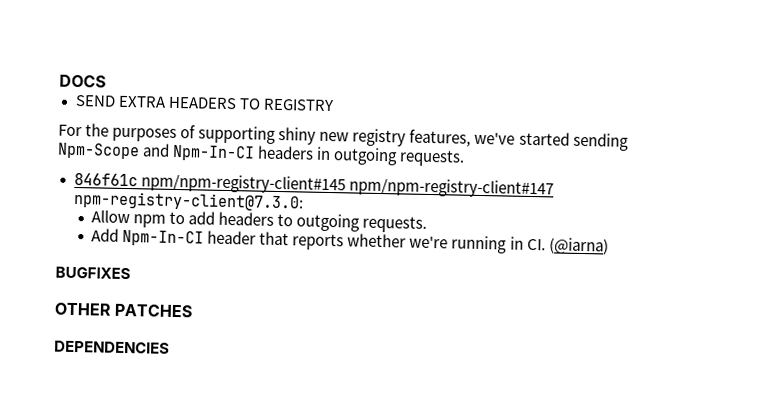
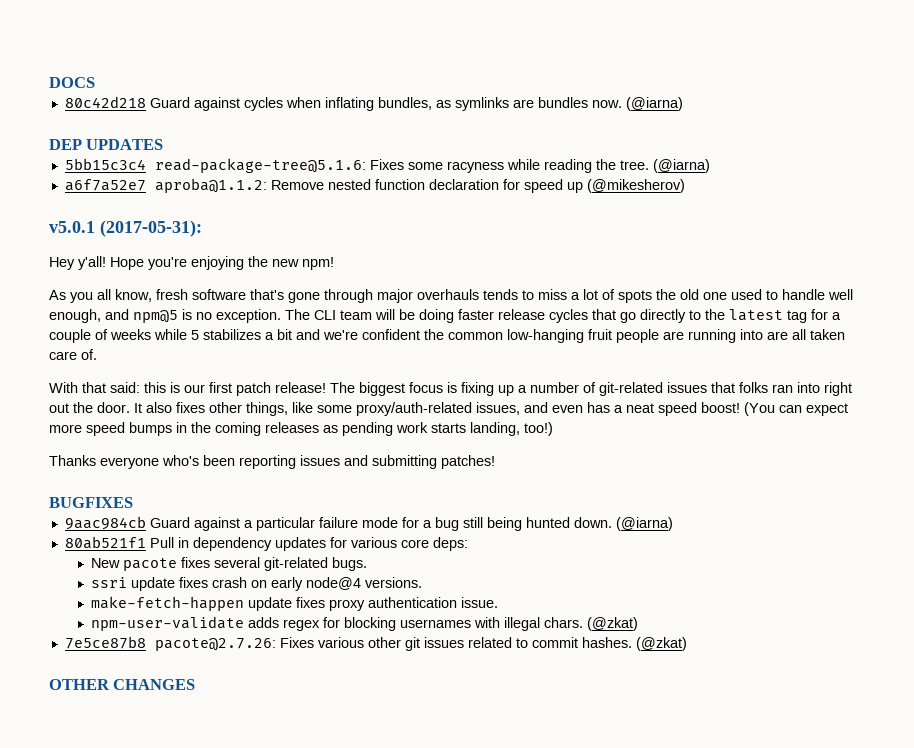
- SEND EXTRA HEADERS TO REGISTRY
- For the purposes of supporting shiny new registry features, we've started sending Npm-Scope and Npm-In-CI headers in outgoing requests.
- 846f61c npm/npm-registry-client#145 npm/npm-registry-client#147 npm-registry-client@7.3.0:
- Allow npm to add headers to outgoing requests.
- Add Npm-In-CI header that reports whether we're running in CI. (@iarna)
+ 80c42d218 Guard against cycles when inflating bundles, as symlinks are bundles now. (@iarna)
+ DEP UPDATES
+ 5bb15c3c4 read-package-tree@5.1.6: Fixes some racyness while reading the tree. (@iarna)
+ a6f7a52e7 aproba@1.1.2: Remove nested function declaration for speed up (@mikesherov)
+ v5.0.1 (2017-05-31):
+ Hey y'all! Hope you're enjoying the new npm!
+ As you all know, fresh software that's gone through major overhauls tends to miss a lot of spots the old one used to handle well enough, and npm@5 is no exception. The CLI team will be doing faster release cycles that go directly to the latest tag for a couple of weeks while 5 stabilizes a bit and we're confident the common low-hanging fruit people are running into are all taken care of.
+ With that said: this is our first patch release! The biggest focus is fixing up a number of git-related issues that folks ran into right out the door. It also fixes other things, like some proxy/auth-related issues, and even has a neat speed boost! (You can expect more speed bumps in the coming releases as pending work starts landing, too!)
+ Thanks everyone who's been reporting issues and submitting patches!
  BUGFIXES
+ 9aac984cb Guard against a particular failure mode for a bug still being hunted down. (@iarna)
+ 80ab521f1 Pull in dependency updates for various core deps:
+ New pacote fixes several git-related bugs.
+ ssri update fixes crash on early node@4 versions.
+ make-fetch-happen update fixes proxy authentication issue.
+ npm-user-validate adds regex for blocking usernames with illegal chars. (@zkat)
+ 7e5ce87b8 pacote@2.7.26: Fixes various other git issues related to commit hashes. (@zkat)
- OTHER PATCHES
- DEPENDENCIES
+ OTHER CHANGES

